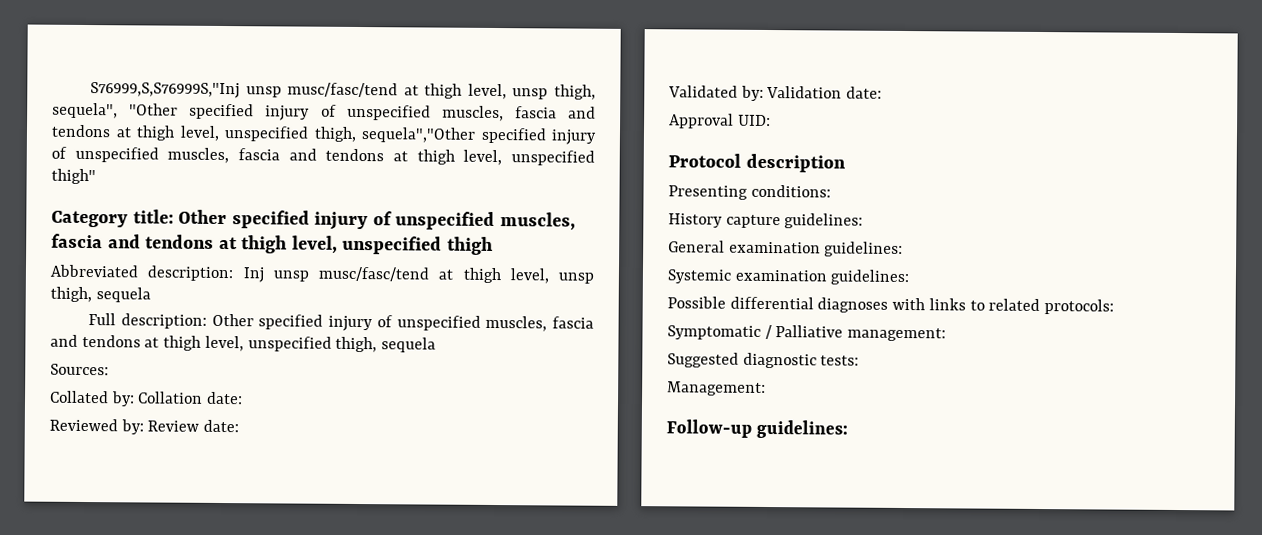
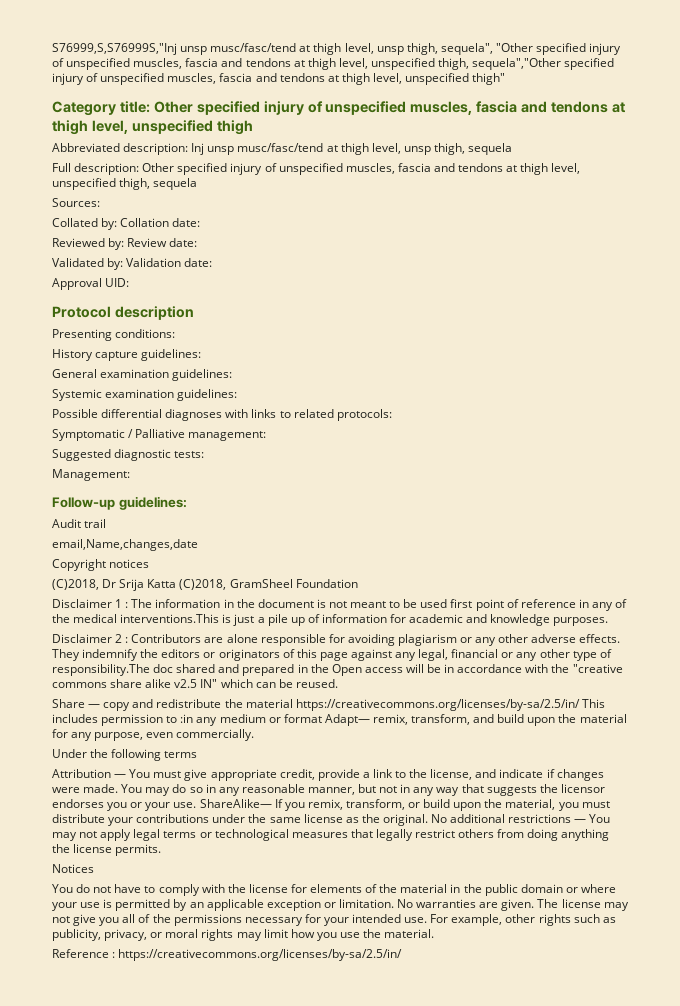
+ Audit trail
+ email,Name,changes,date
+ Copyright notices
+ (C)2018, Dr Srija Katta (C)2018, GramSheel Foundation
+ Disclaimer 1 : The information in the document is not meant to be used first point of reference in any of the medical interventions.This is just a pile up of information for academic and knowledge purposes.
+ Disclaimer 2 : Contributors are alone responsible for avoiding plagiarism or any other adverse effects. They indemnify the editors or originators of this page against any legal, financial or any other type of responsibility.The doc shared and prepared in the Open access will be in accordance with the "creative commons share alike v2.5 IN" which can be reused.
+ Share — copy and redistribute the material https://creativecommons.org/licenses/by-sa/2.5/in/ This includes permission to :in any medium or format Adapt— remix, transform, and build upon the material for any purpose, even commercially.
+ Under the following terms
+ Attribution — You must give appropriate credit, provide a link to the license, and indicate if changes were made. You may do so in any reasonable manner, but not in any way that suggests the licensor endorses you or your use. ShareAlike— If you remix, transform, or build upon the material, you must distribute your contributions under the same license as the original. No additional restrictions — You may not apply legal terms or technological measures that legally restrict others from doing anything the license permits.
+ Notices
+ You do not have to comply with the license for elements of the material in the public domain or where your use is permitted by an applicable exception or limitation. No warranties are given. The license may not give you all of the permissions necessary for your intended use. For example, other rights such as publicity, privacy, or moral rights may limit how you use the material.
+ Reference : https://creativecommons.org/licenses/by-sa/2.5/in/

